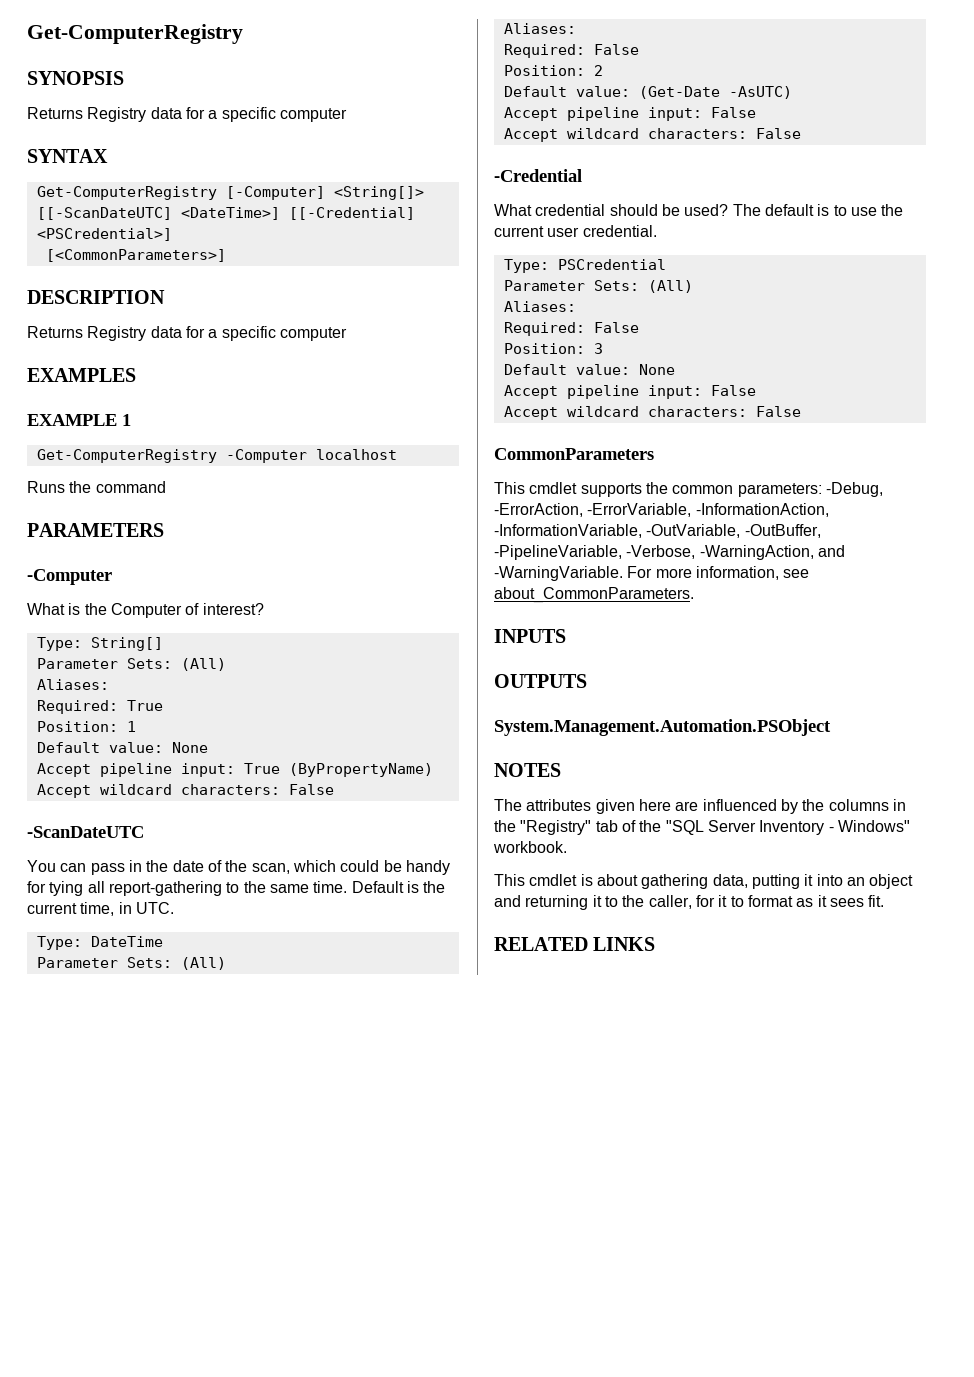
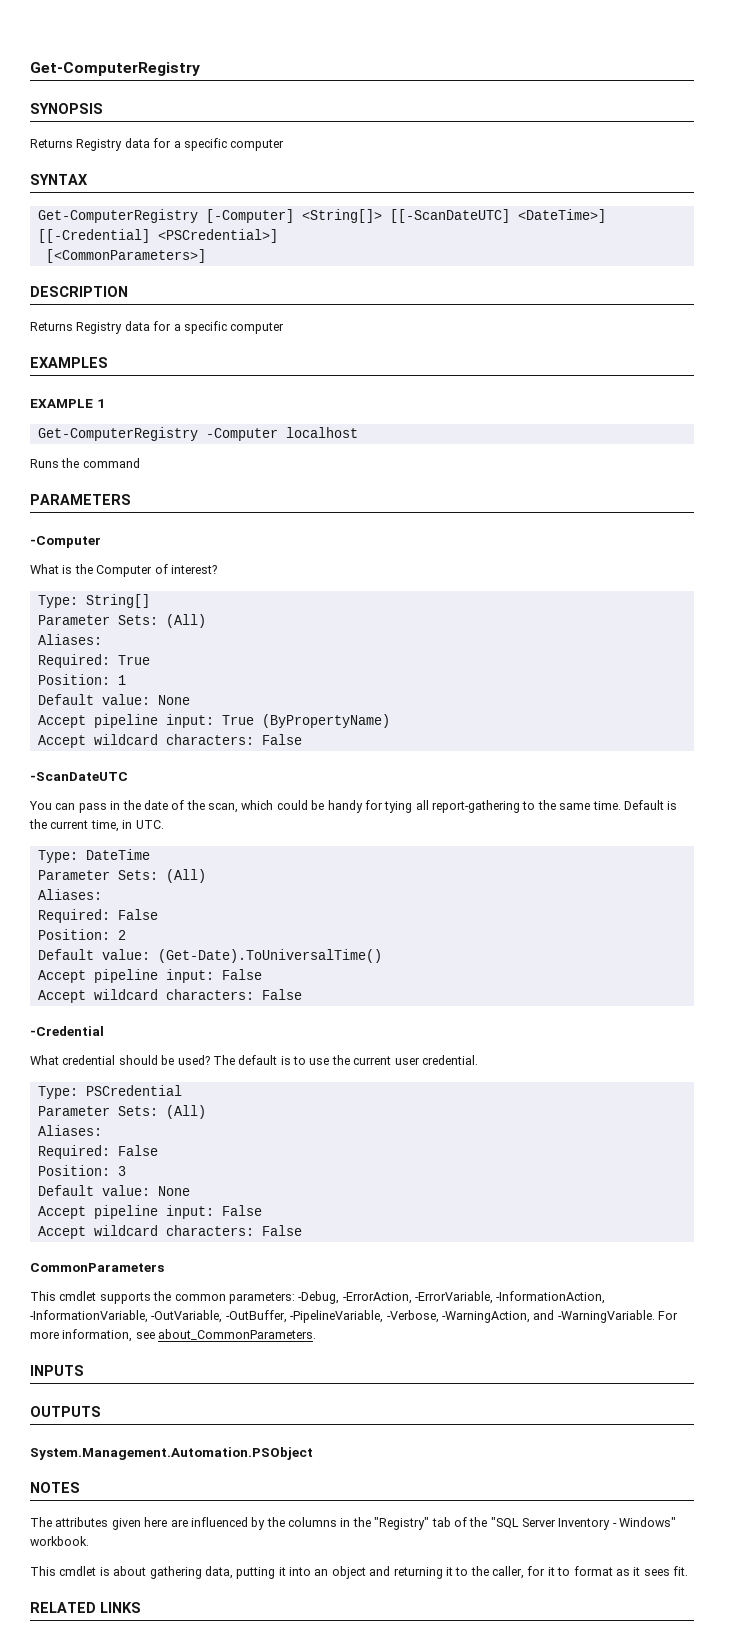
- Default value: (Get-Date -AsUTC)
+ Default value: (Get-Date).ToUniversalTime()

